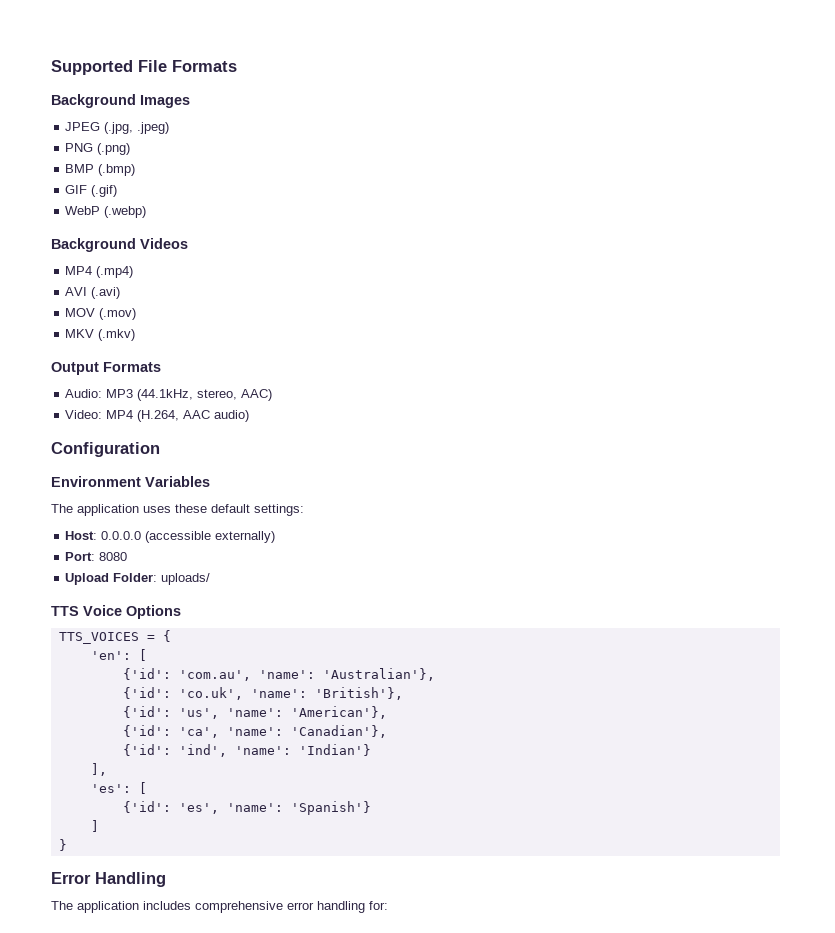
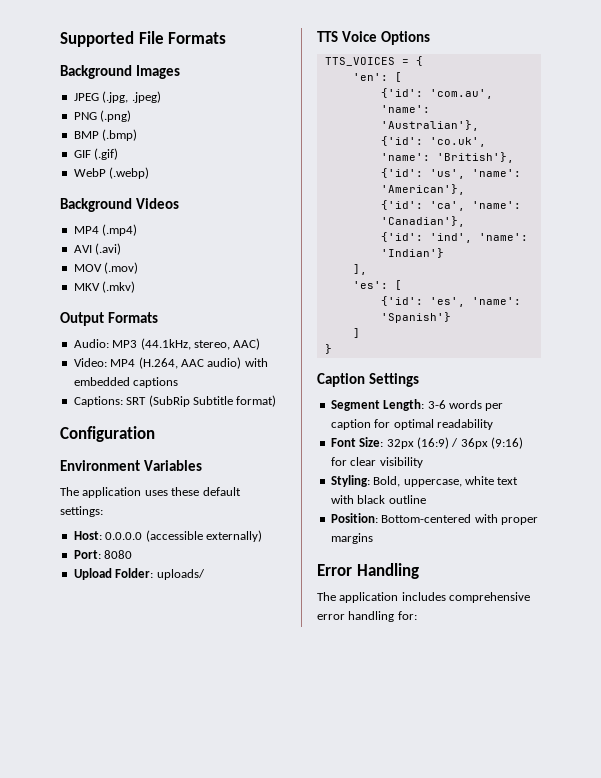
- Video: MP4 (H.264, AAC audio)
+ Video: MP4 (H.264, AAC audio) with embedded captions
+ Captions: SRT (SubRip Subtitle format)
+ Caption Settings
+ Segment Length: 3-6 words per caption for optimal readability
+ Font Size: 32px (16:9) / 36px (9:16) for clear visibility
+ Styling: Bold, uppercase, white text with black outline
+ Position: Bottom-centered with proper margins

